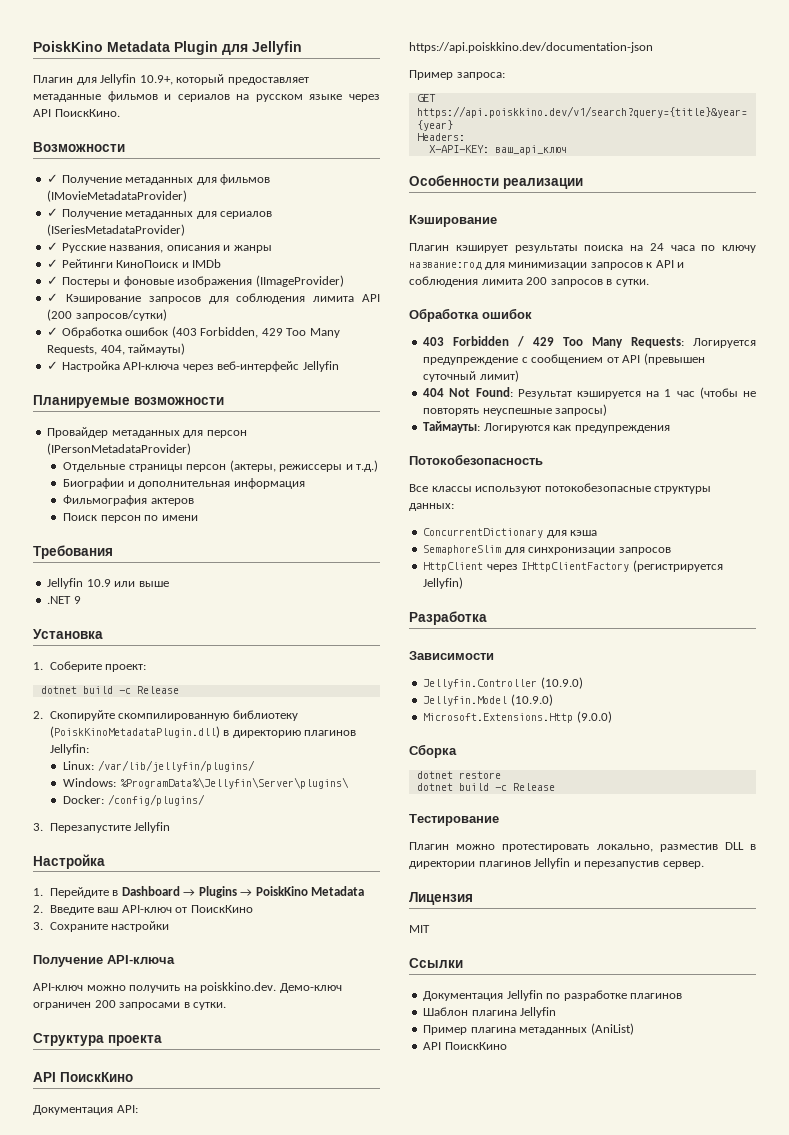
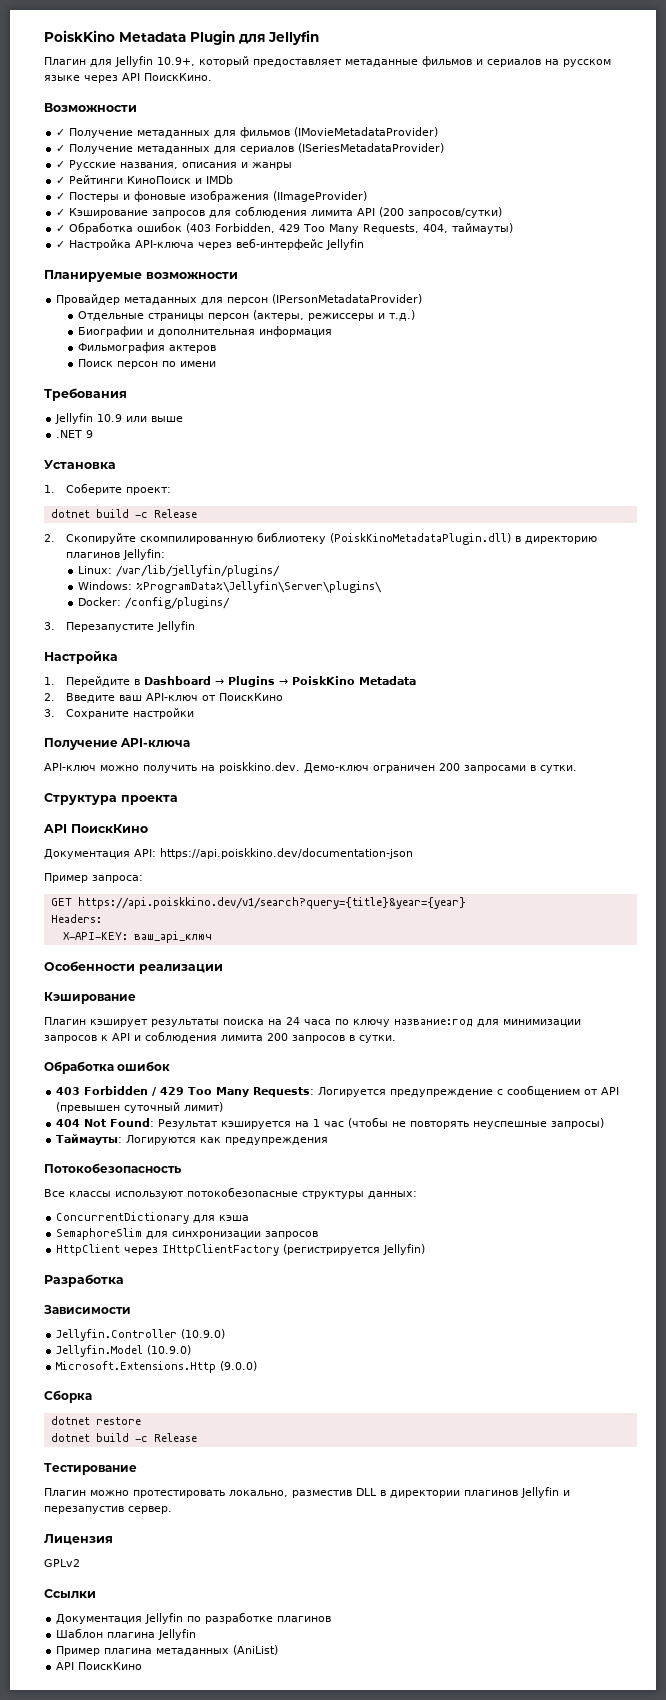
- MIT
+ GPLv2

